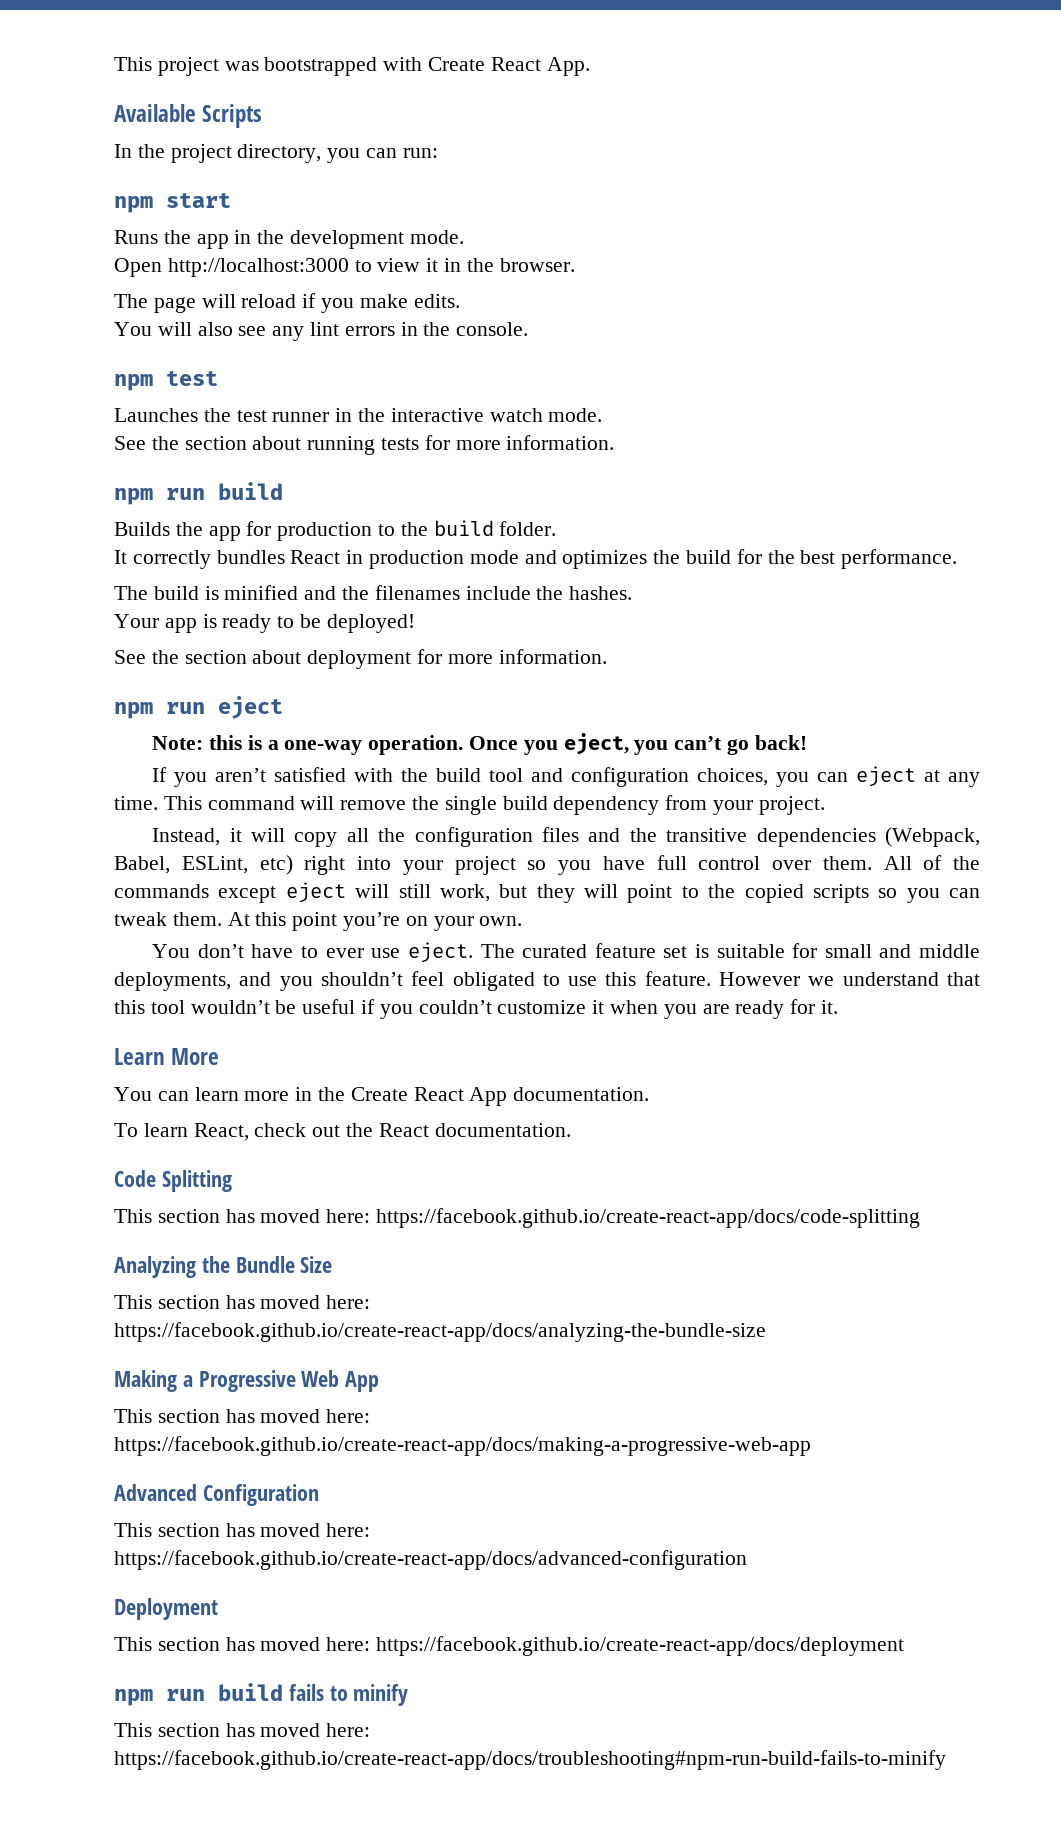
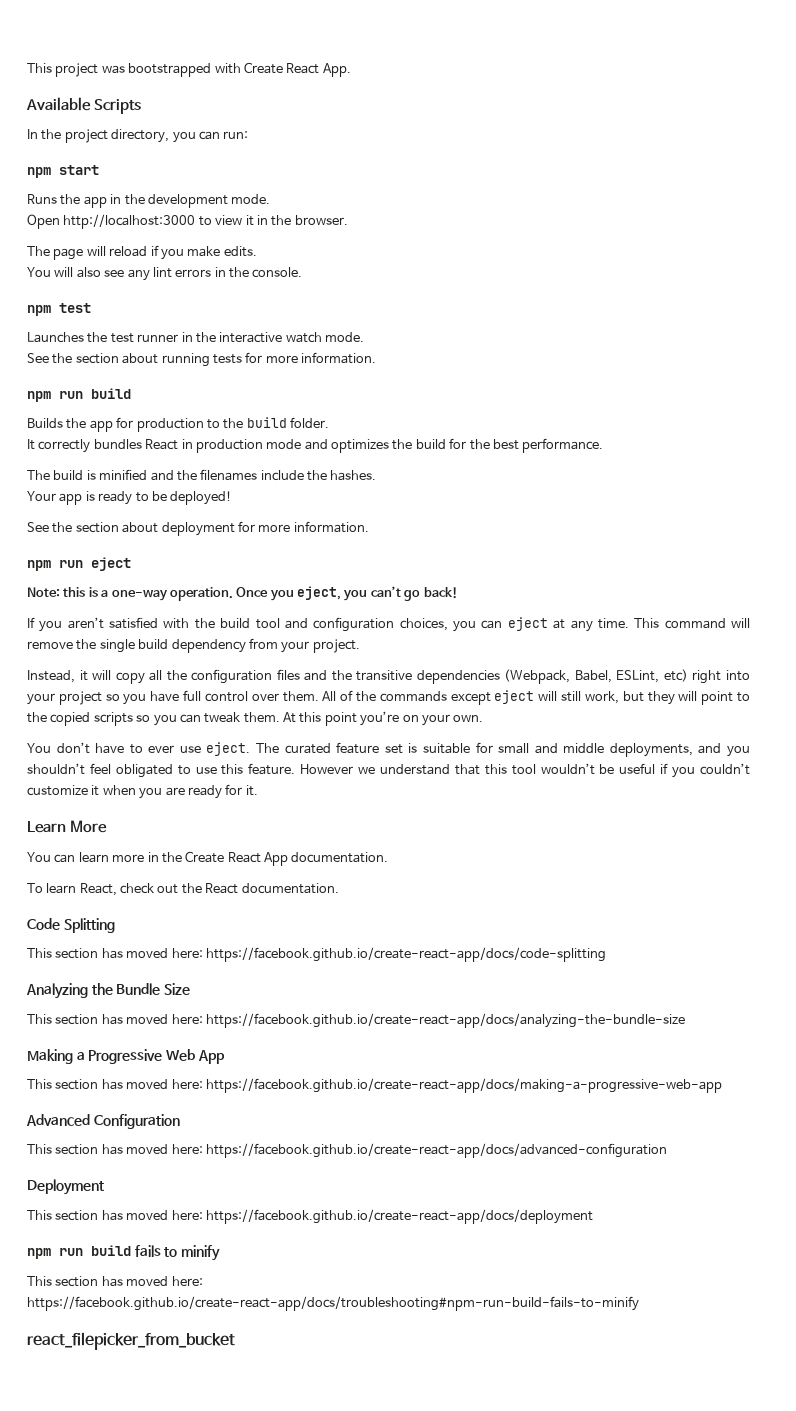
+ react_filepicker_from_bucket

